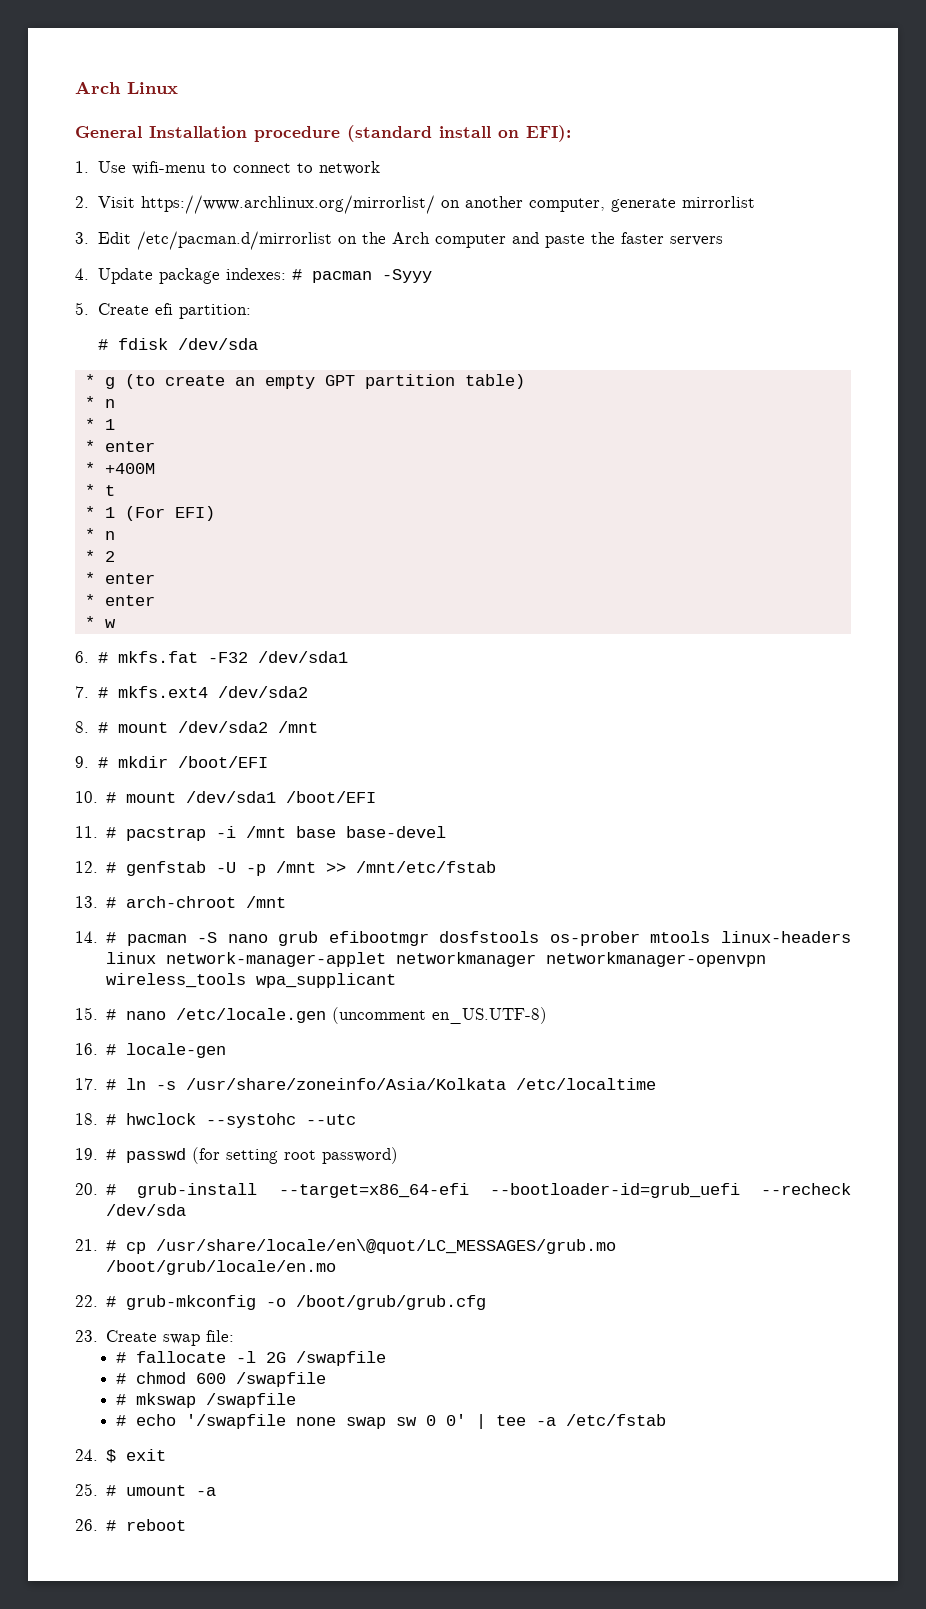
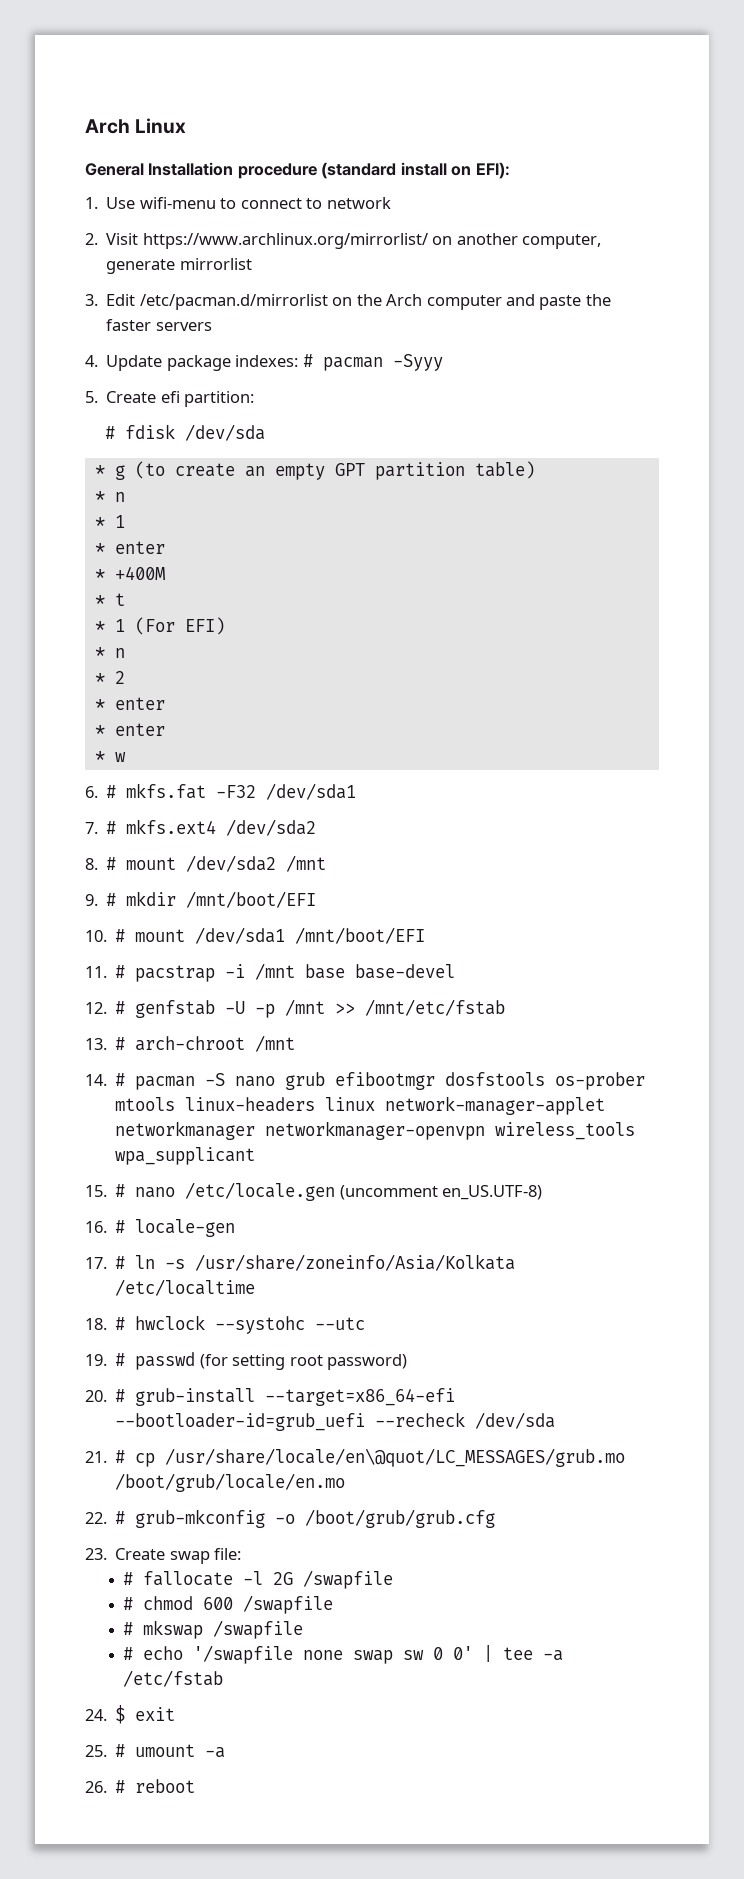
- 9. # mkdir /boot/EFI
+ 9. # mkdir /mnt/boot/EFI
- 10. # mount /dev/sda1 /boot/EFI
+ 10. # mount /dev/sda1 /mnt/boot/EFI

